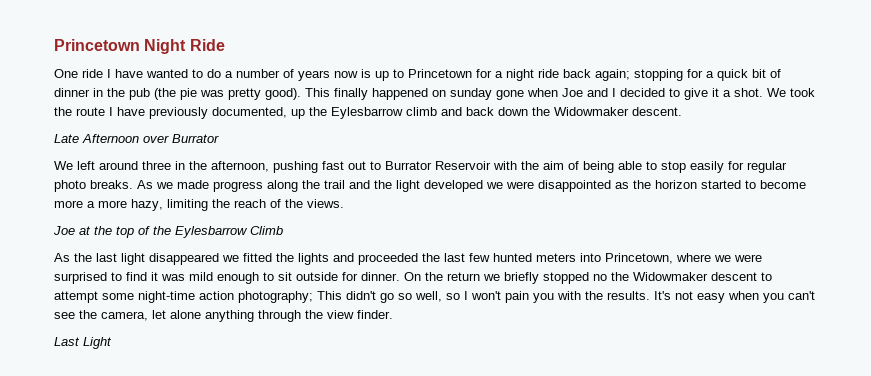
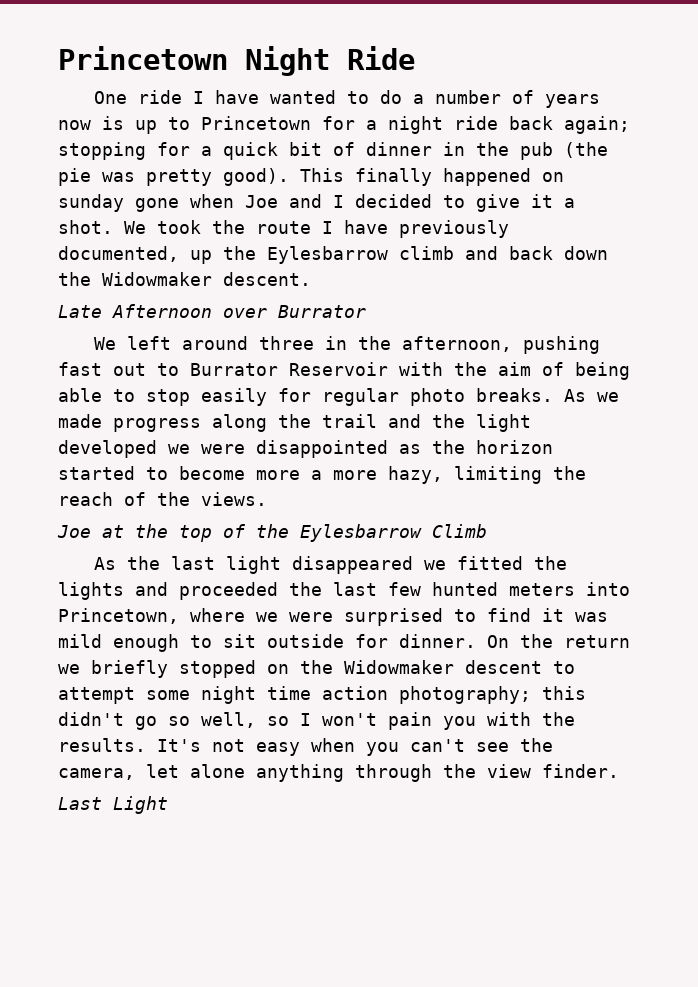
- On the return we briefly stopped no the Widowmaker descent to attempt some night-time action photography; This didn't go so well, so I won't pain you with the results.
+ On the return we briefly stopped on the Widowmaker descent to attempt some night time action photography; this didn't go so well, so I won't pain you with the results.

